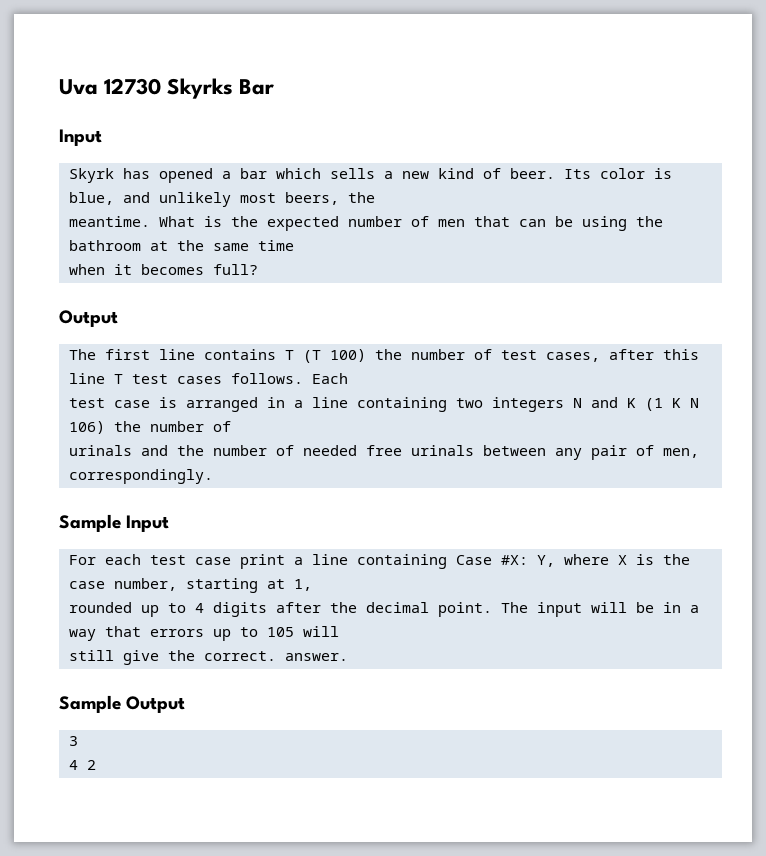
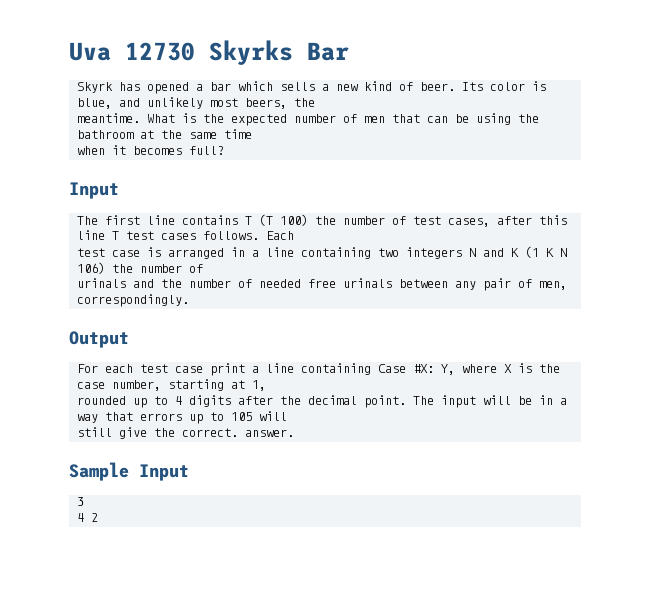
  Uva 12730 Skyrks Bar
- Input
  when it becomes full?
- Output
+ Input
- Sample Input
+ Output
- Sample Output
+ Sample Input

